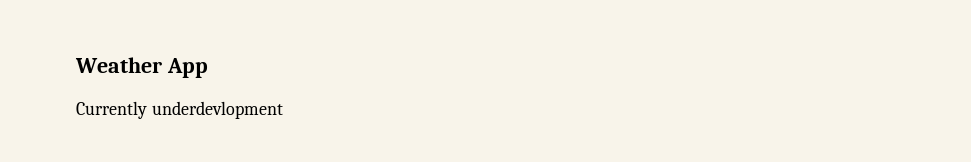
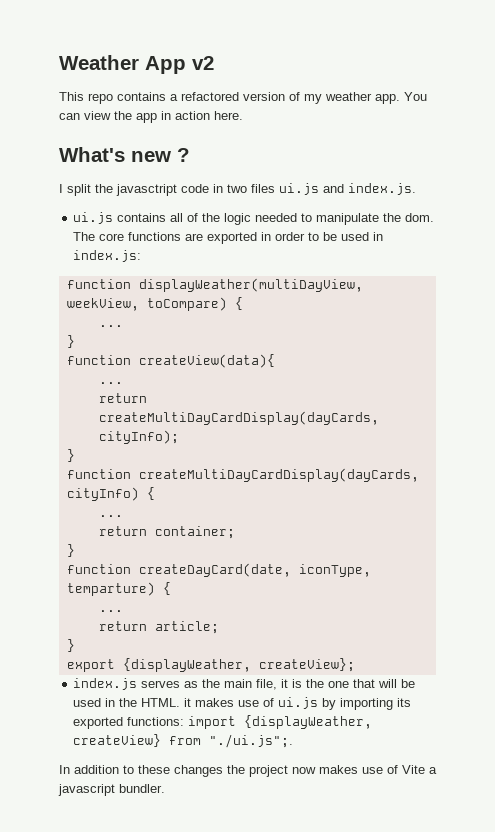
- Weather App
- Currently underdevlopment
+ Weather App v2
+ This repo contains a refactored version of my weather app. You can view the app in action here.
+ What's new ?
+ I split the javasctript code in two files ui.js and index.js.
+ ui.js contains all of the logic needed to manipulate the dom. The core functions are exported in order to be used in index.js:
+ function displayWeather(multiDayView, weekView, toCompare) {
+ ...
+ }
+ function createView(data){
+ ...
+ return createMultiDayCardDisplay(dayCards, cityInfo);
+ }
+ function createMultiDayCardDisplay(dayCards, cityInfo) {
+ ...
+ return container;
+ }
+ function createDayCard(date, iconType, temparture) {
+ ...
+ return article;
+ }
+ export {displayWeather, createView};
+ index.js serves as the main file, it is the one that will be used in the HTML. it makes use of ui.js by importing its exported functions: import {displayWeather, createView} from "./ui.js";.
+ In addition to these changes the project now makes use of Vite a javascript bundler.

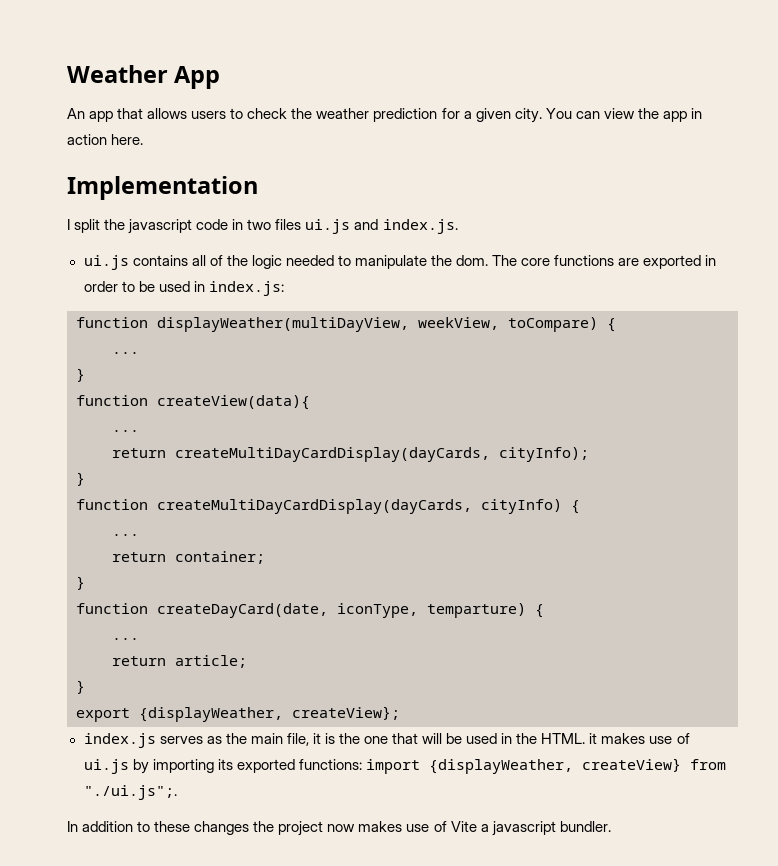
- Weather App v2
- This repo contains a refactored version of my weather app.
+ Weather App
+ An app that allows users to check the weather prediction for a given city.
- What's new ?
+ Implementation
- I split the javasctript code in two files ui.js and index.js.
+ I split the javascript code in two files ui.js and index.js.

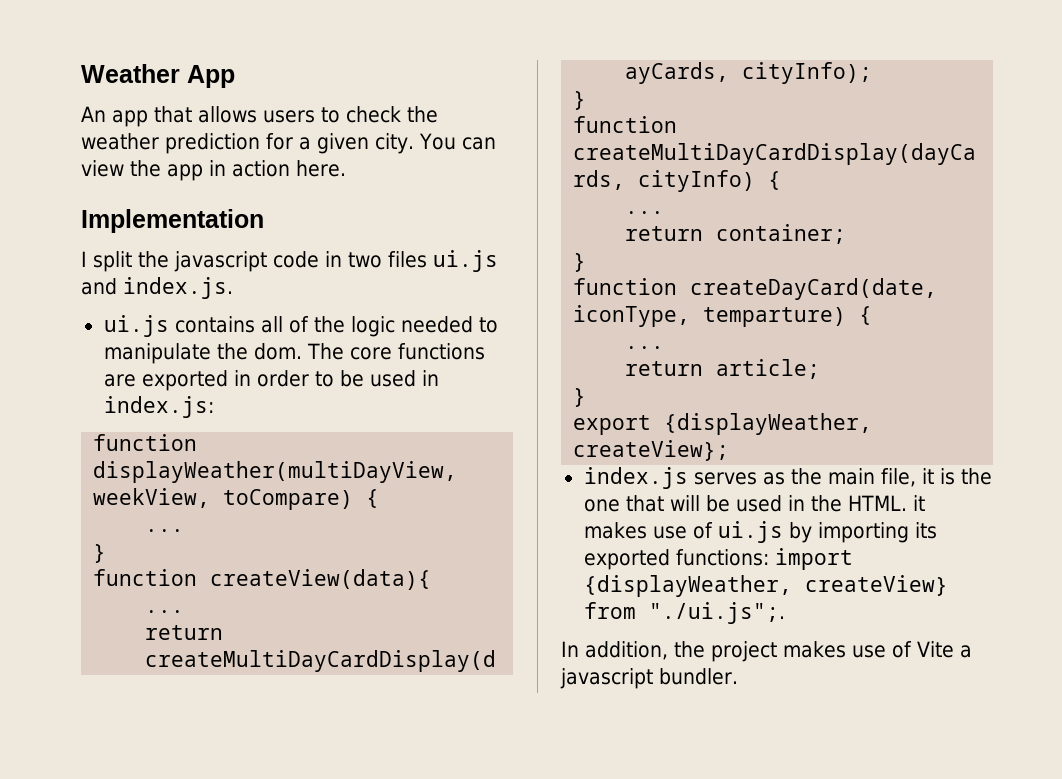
- In addition to these changes the project now makes use of Vite a javascript bundler.
+ In addition, the project makes use of Vite a javascript bundler.

